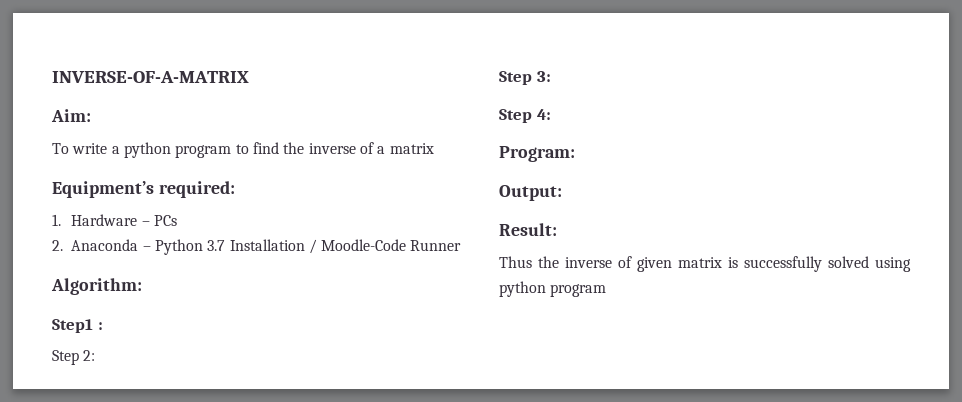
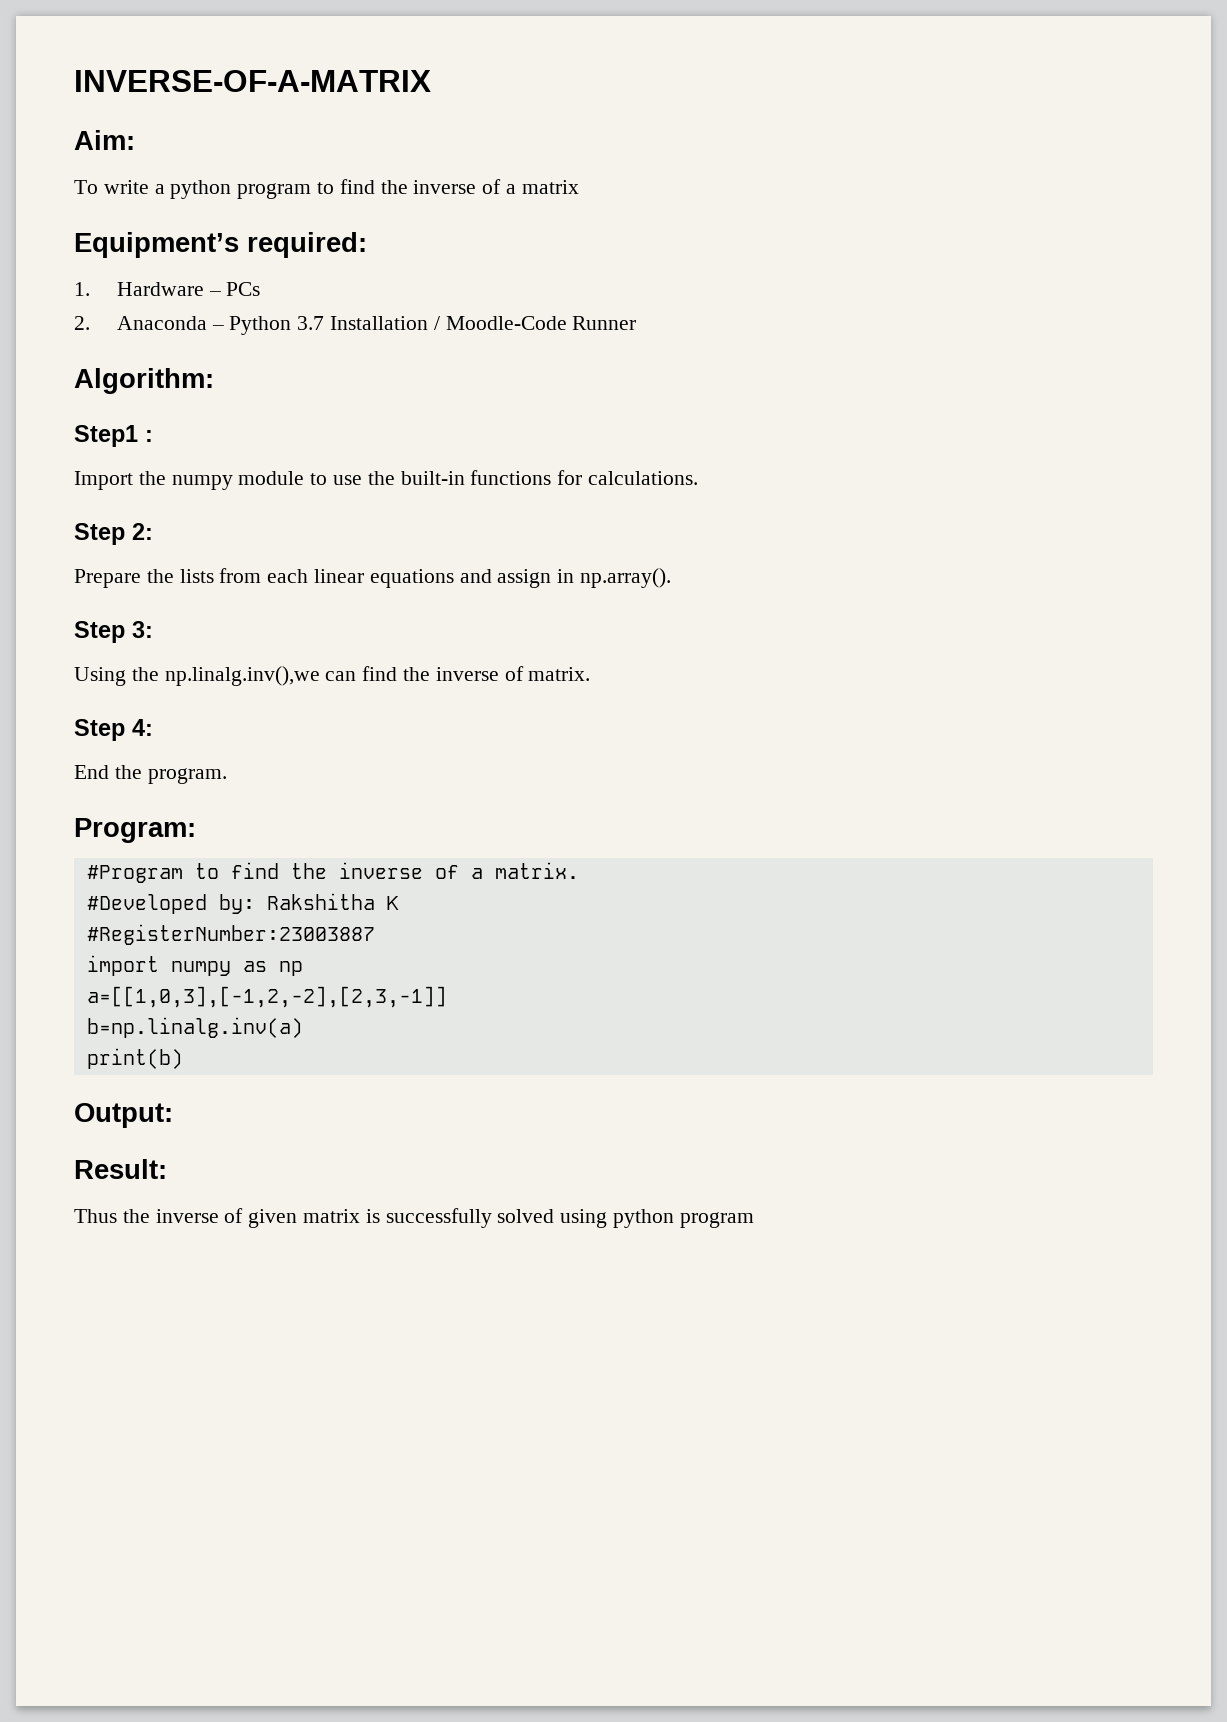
+ Import the numpy module to use the built-in functions for calculations.
  Step 2:
+ Prepare the lists from each linear equations and assign in np.array().
  Step 3:
+ Using the np.linalg.inv(),we can find the inverse of matrix.
  Step 4:
+ End the program.
  Program:
+ #Program to find the inverse of a matrix.
+ #Developed by: Rakshitha K
+ #RegisterNumber:23003887
+ import numpy as np
+ a=[[1,0,3],[-1,2,-2],[2,3,-1]]
+ b=np.linalg.inv(a)
+ print(b)

